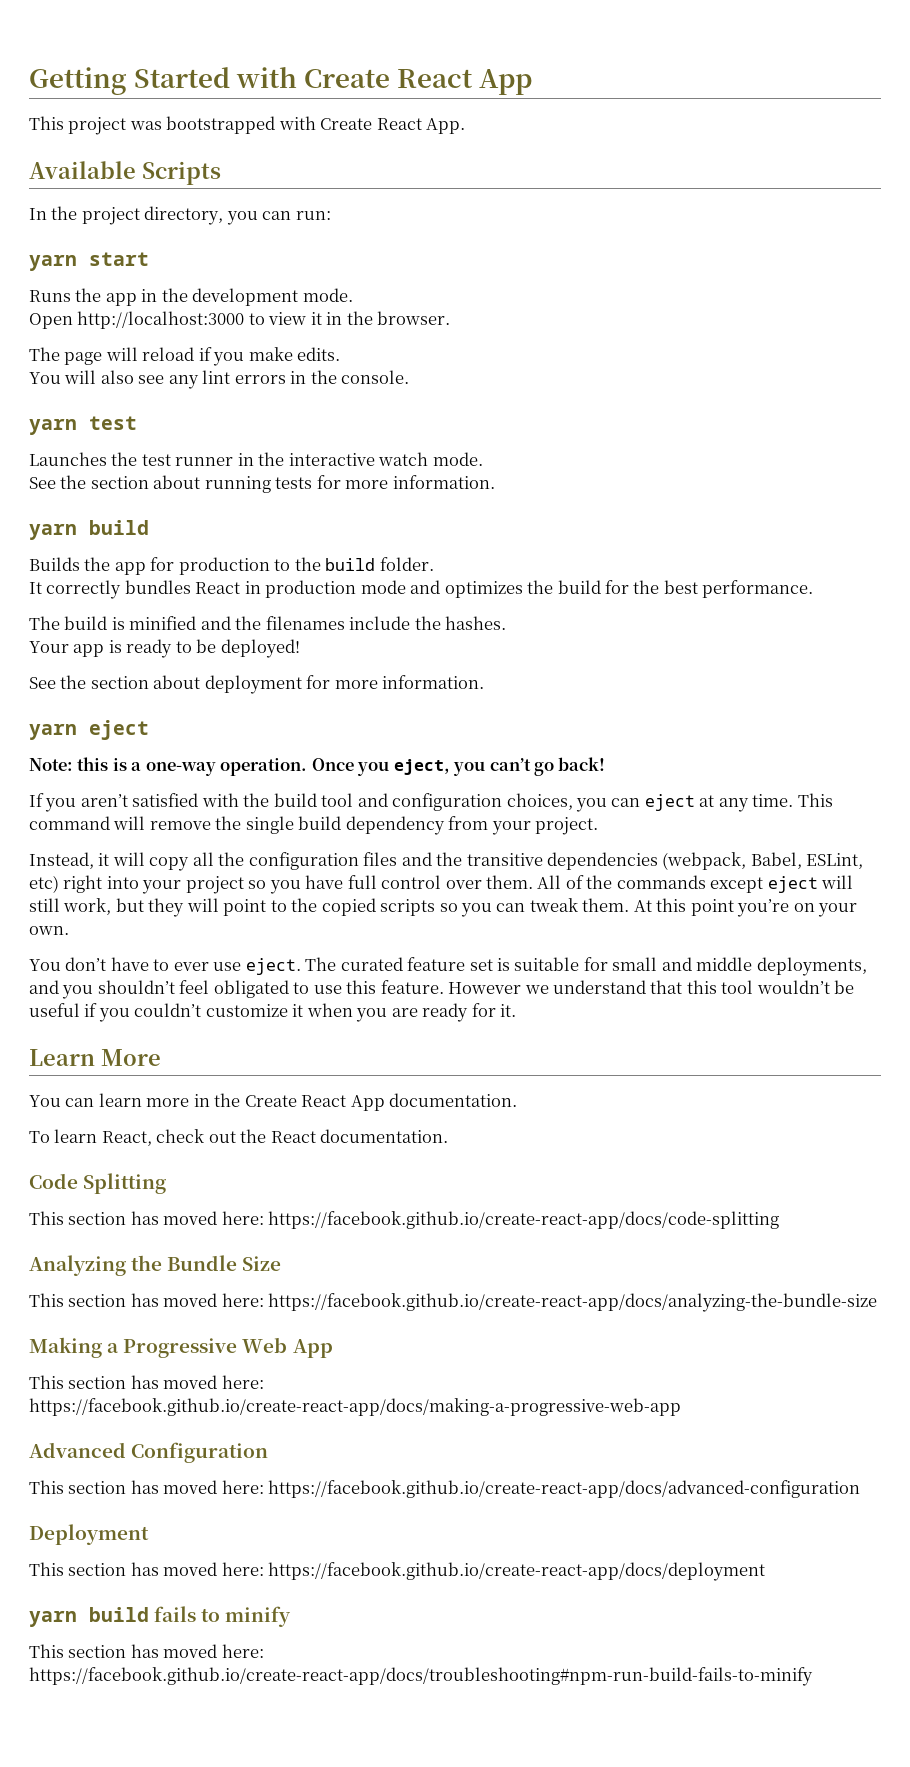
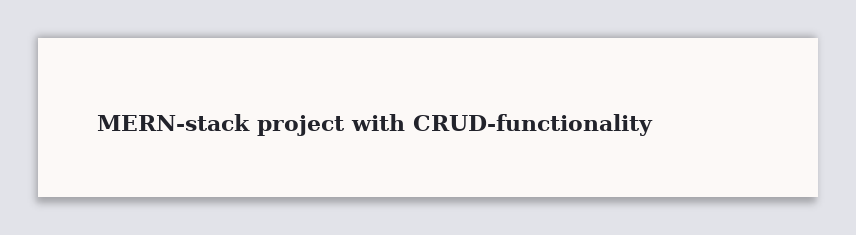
- Getting Started with Create React App
- This project was bootstrapped with Create React App.
- Available Scripts
- In the project directory, you can run:
- yarn start
- Runs the app in the development mode.
- Open http://localhost:3000 to view it in the browser.
- The page will reload if you make edits.
- You will also see any lint errors in the console.
- yarn test
- Launches the test runner in the interactive watch mode.
- See the section about running tests for more information.
- yarn build
- Builds the app for production to the build folder.
- It correctly bundles React in production mode and optimizes the build for the best performance.
- The build is minified and the filenames include the hashes.
- Your app is ready to be deployed!
- See the section about deployment for more information.
- yarn eject
- Note: this is a one-way operation. Once you eject, you can’t go back!
- If you aren’t satisfied with the build tool and configuration choices, you can eject at any time. This command will remove the single build dependency from your project.
- Instead, it will copy all the configuration files and the transitive dependencies (webpack, Babel, ESLint, etc) right into your project so you have full control over them. All of the commands except eject will still work, but they will point to the copied scripts so you can tweak them. At this point you’re on your own.
- You don’t have to ever use eject. The curated feature set is suitable for small and middle deployments, and you shouldn’t feel obligated to use this feature. However we understand that this tool wouldn’t be useful if you couldn’t customize it when you are ready for it.
- Learn More
- You can learn more in the Create React App documentation.
- To learn React, check out the React documentation.
- Code Splitting
- This section has moved here: https://facebook.github.io/create-react-app/docs/code-splitting
- Analyzing the Bundle Size
- This section has moved here: https://facebook.github.io/create-react-app/docs/analyzing-the-bundle-size
- Making a Progressive Web App
- This section has moved here: https://facebook.github.io/create-react-app/docs/making-a-progressive-web-app
- Advanced Configuration
- This section has moved here: https://facebook.github.io/create-react-app/docs/advanced-configuration
- Deployment
- This section has moved here: https://facebook.github.io/create-react-app/docs/deployment
- yarn build fails to minify
- This section has moved here: https://facebook.github.io/create-react-app/docs/troubleshooting#npm-run-build-fails-to-minify
+ MERN-stack project with CRUD-functionality

